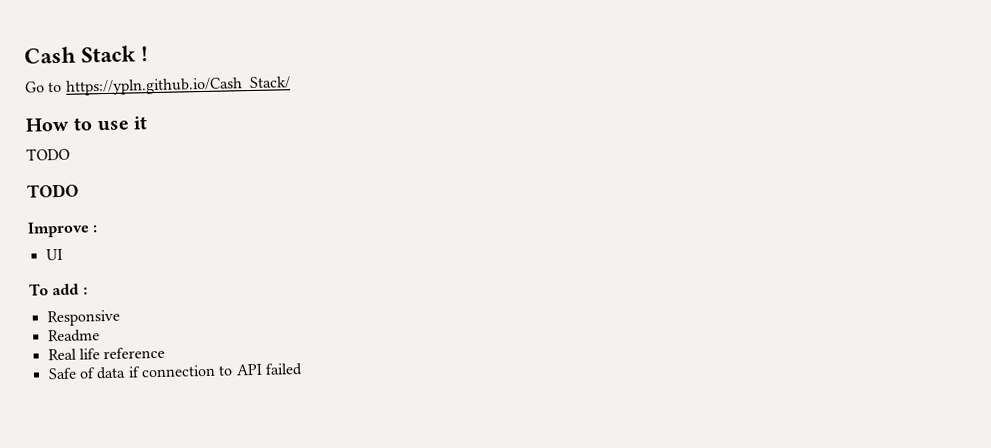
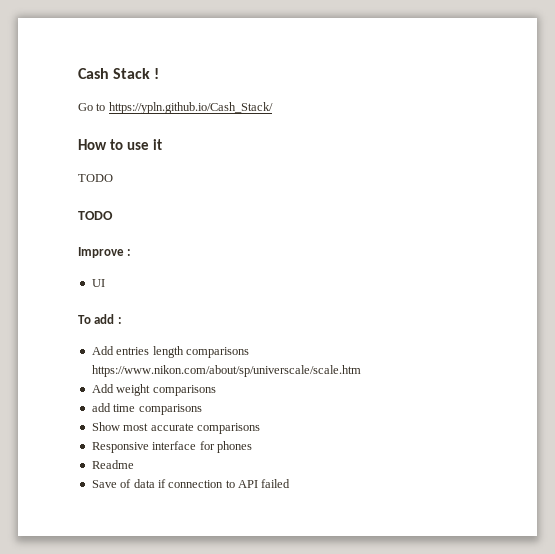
- Responsive
+ Add entries length comparisons https://www.nikon.com/about/sp/universcale/scale.htm
+ Add weight comparisons
+ add time comparisons
+ Show most accurate comparisons
+ Responsive interface for phones
  Readme
- Real life reference
- Safe of data if connection to API failed
+ Save of data if connection to API failed

